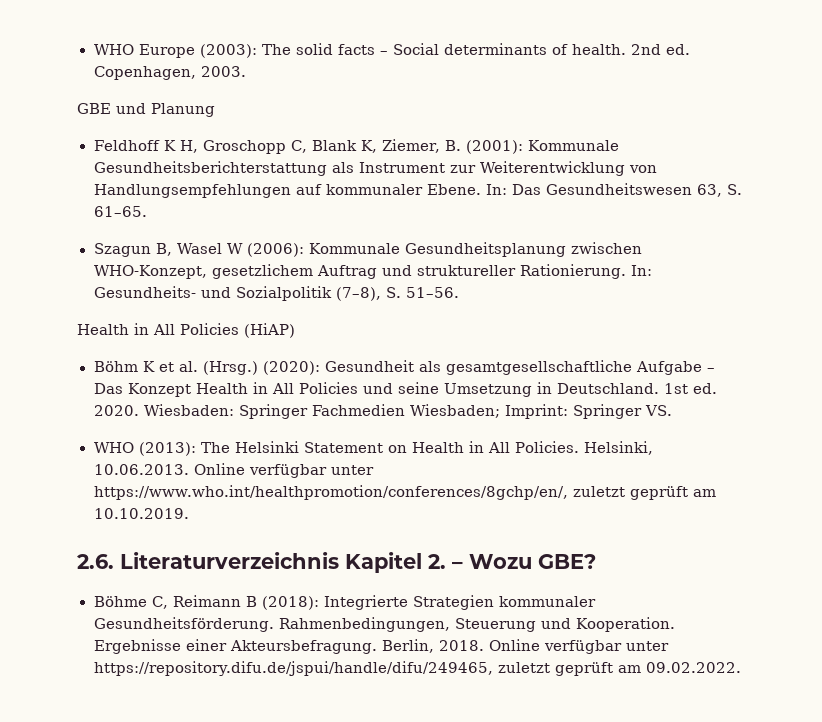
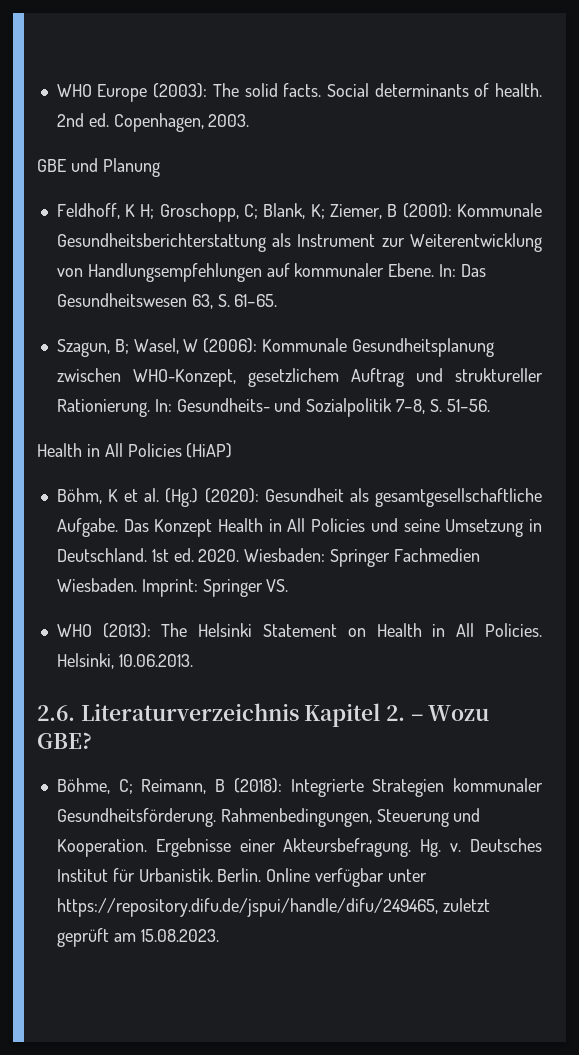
- WHO Europe (2003): The solid facts – Social determinants of health.
+ WHO Europe (2003): The solid facts. Social determinants of health.
- Feldhoff K H, Groschopp C, Blank K, Ziemer, B. (2001): Kommunale Gesundheitsberichterstattung als Instrument zur Weiterentwicklung von Handlungsempfehlungen auf kommunaler Ebene.
+ Feldhoff, K H; Groschopp, C; Blank, K; Ziemer, B (2001): Kommunale Gesundheitsberichterstattung als Instrument zur Weiterentwicklung von Handlungsempfehlungen auf kommunaler Ebene.
- Szagun B, Wasel W (2006): Kommunale Gesundheitsplanung zwischen WHO-Konzept, gesetzlichem Auftrag und struktureller Rationierung.
+ Szagun, B; Wasel, W (2006): Kommunale Gesundheitsplanung zwischen WHO-Konzept, gesetzlichem Auftrag und struktureller Rationierung.
- In: Gesundheits- und Sozialpolitik (7–8), S. 51–56.
+ In: Gesundheits- und Sozialpolitik 7–8, S. 51–56.
- Böhm K et al. (Hrsg.) (2020): Gesundheit als gesamtgesellschaftliche Aufgabe – Das Konzept Health in All Policies und seine Umsetzung in Deutschland.
+ Böhm, K et al. (Hg.) (2020): Gesundheit als gesamtgesellschaftliche Aufgabe. Das Konzept Health in All Policies und seine Umsetzung in Deutschland.
- Wiesbaden: Springer Fachmedien Wiesbaden; Imprint: Springer VS.
+ Wiesbaden: Springer Fachmedien Wiesbaden. Imprint: Springer VS.
- Helsinki, 10.06.2013. Online verfügbar unter https://www.who.int/healthpromotion/conferences/8gchp/en/, zuletzt geprüft am 10.10.2019.
+ Helsinki, 10.06.2013.
- Böhme C, Reimann B (2018): Integrierte Strategien kommunaler Gesundheitsförderung.
+ Böhme, C; Reimann, B (2018): Integrierte Strategien kommunaler Gesundheitsförderung.
- Berlin, 2018.
+ Hg. v. Deutsches Institut für Urbanistik. Berlin.
- Online verfügbar unter https://repository.difu.de/jspui/handle/difu/249465, zuletzt geprüft am 09.02.2022.
+ Online verfügbar unter https://repository.difu.de/jspui/handle/difu/249465, zuletzt geprüft am 15.08.2023.

